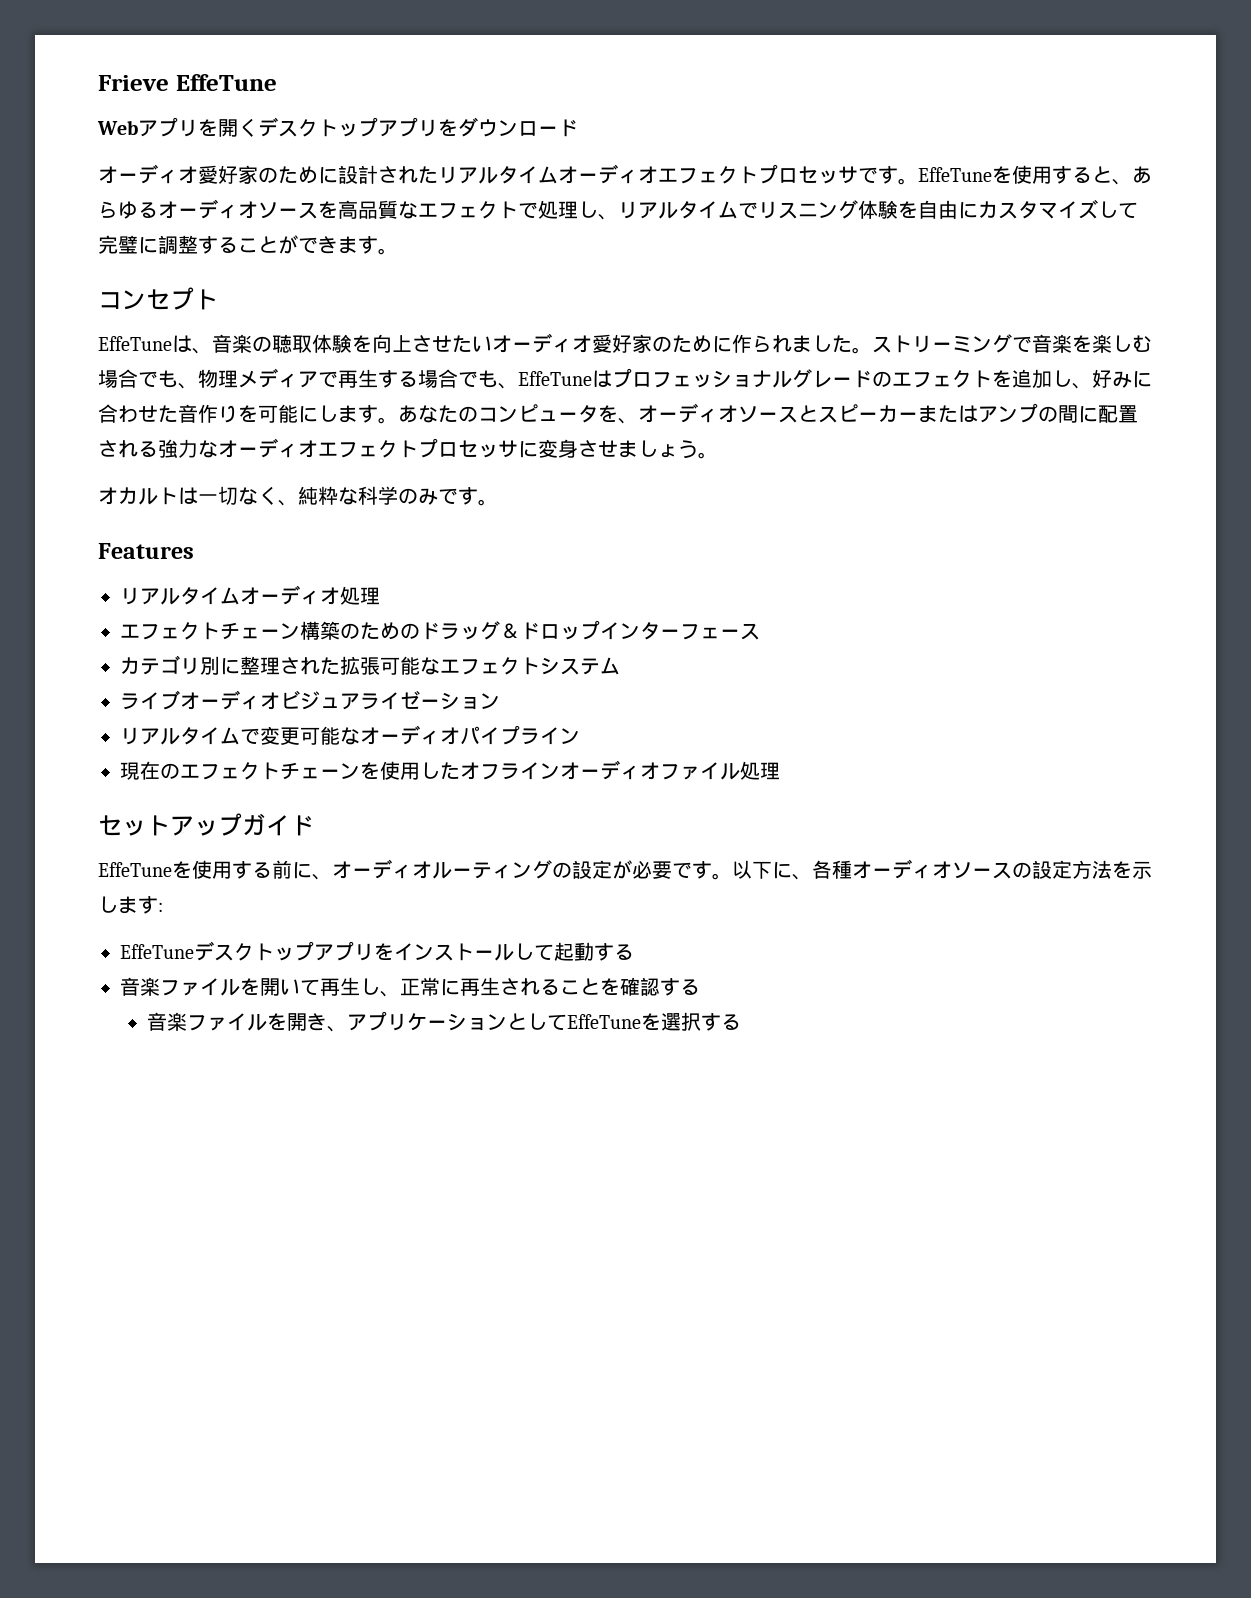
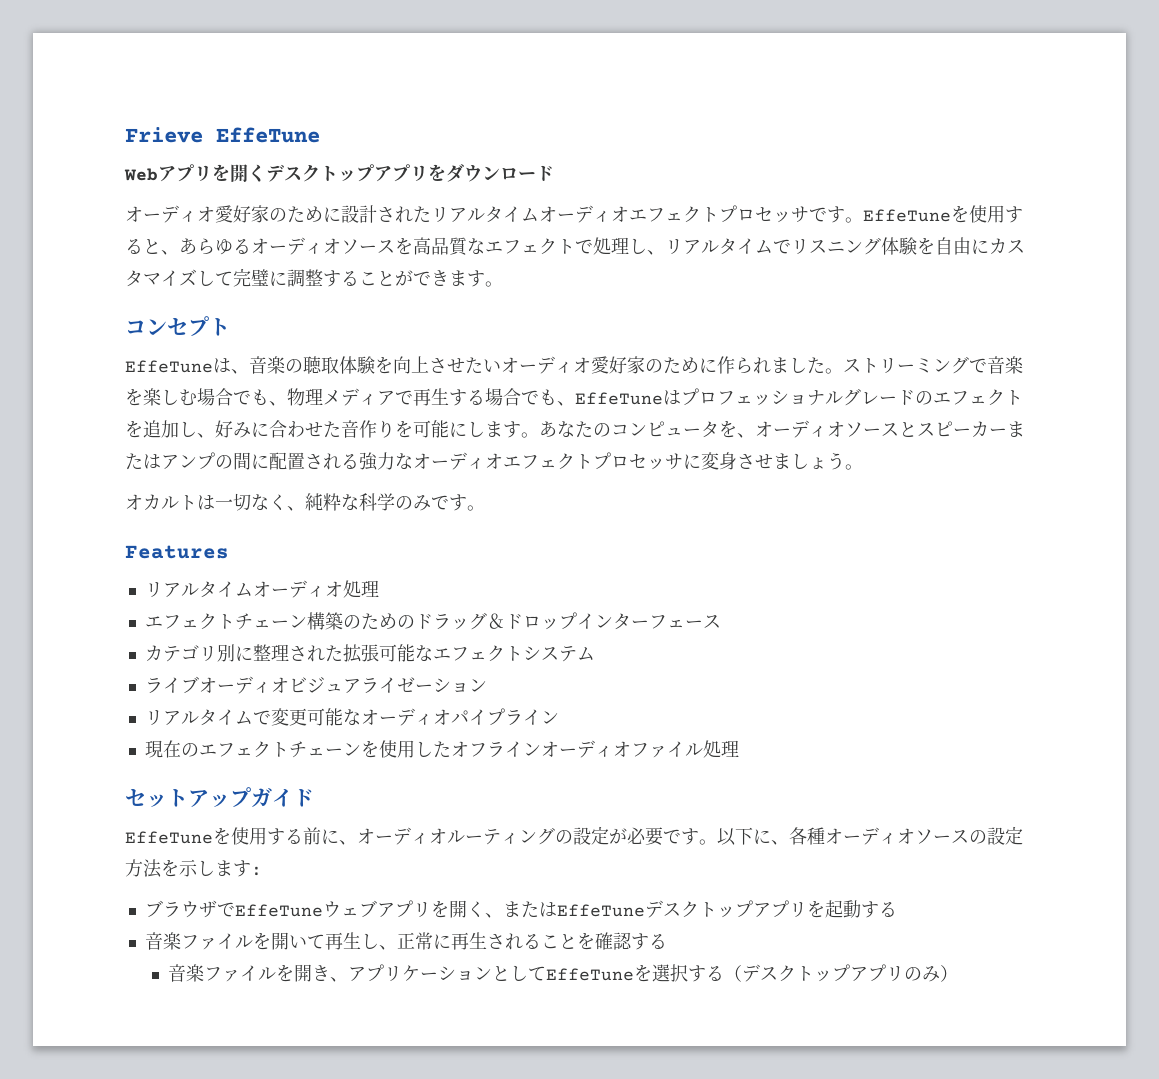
- EffeTuneデスクトップアプリをインストールして起動する
+ ブラウザでEffeTuneウェブアプリを開く、またはEffeTuneデスクトップアプリを起動する
- 音楽ファイルを開き、アプリケーションとしてEffeTuneを選択する
+ 音楽ファイルを開き、アプリケーションとしてEffeTuneを選択する（デスクトップアプリのみ）

